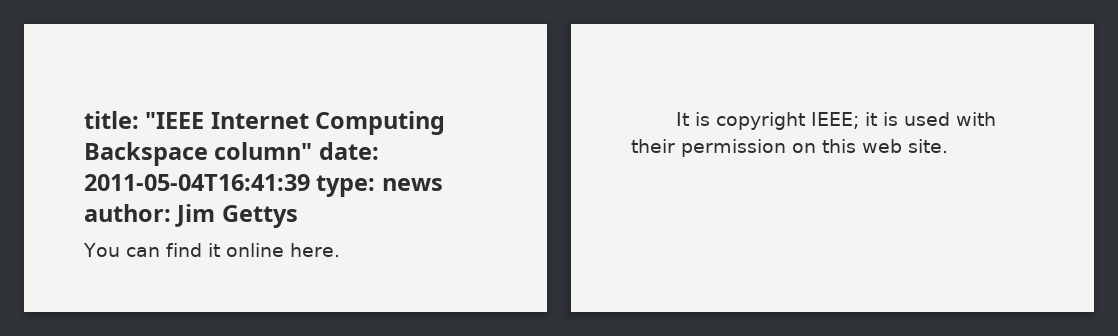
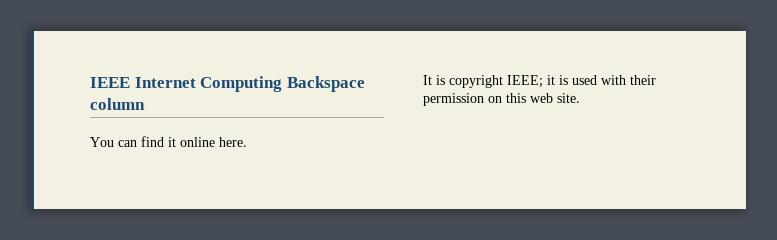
- title: "IEEE Internet Computing Backspace column" date: 2011-05-04T16:41:39 type: news author: Jim Gettys
+ IEEE Internet Computing Backspace column

